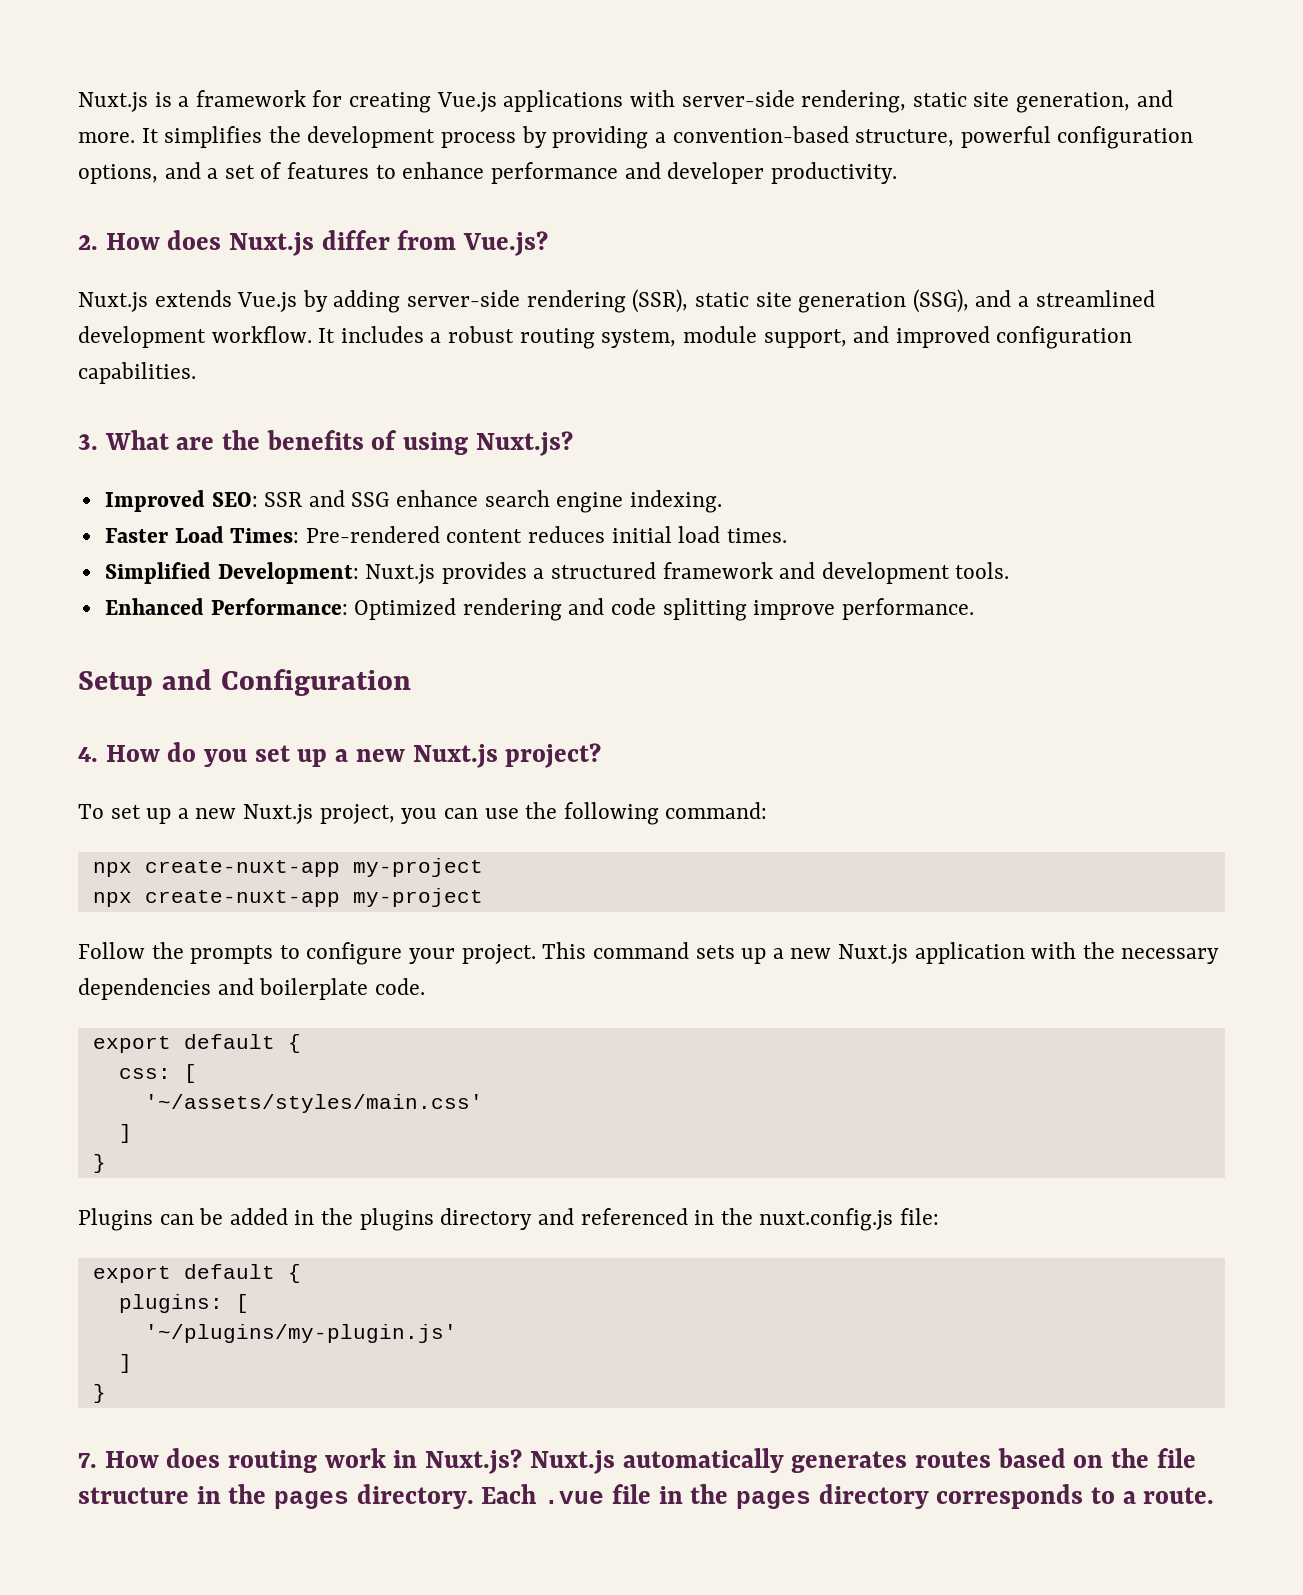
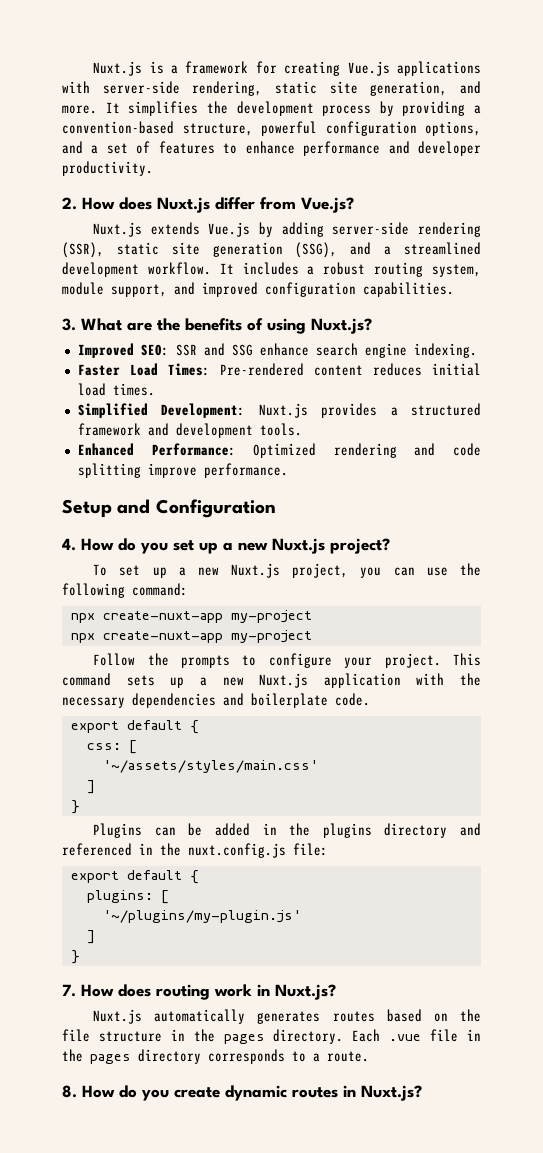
- 7. How does routing work in Nuxt.js? Nuxt.js automatically generates routes based on the file structure in the pages directory.
+ 7. How does routing work in Nuxt.js?
+ Nuxt.js automatically generates routes based on the file structure in the pages directory.
+ 8. How do you create dynamic routes in Nuxt.js?

